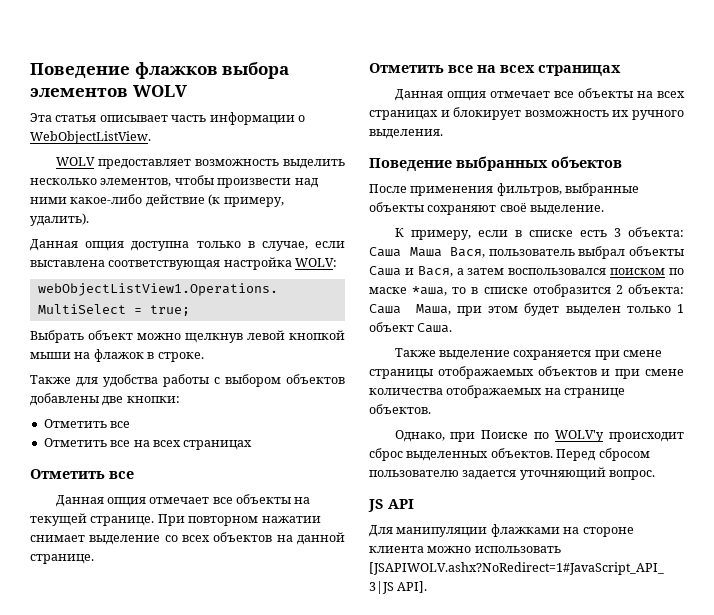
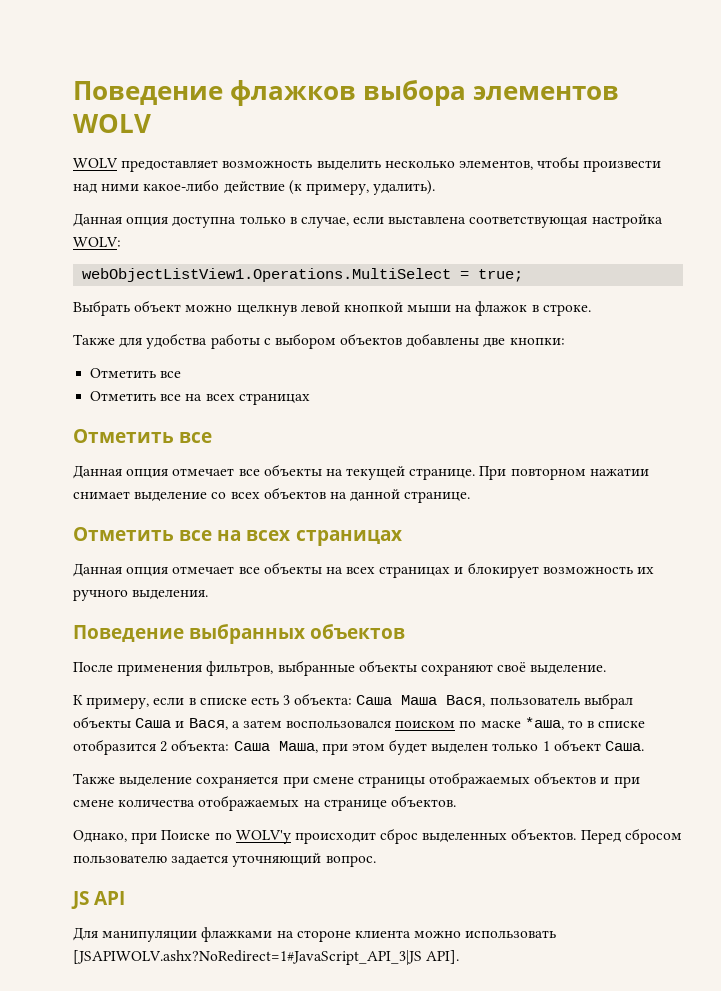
- Эта статья описывает часть информации о WebObjectListView.

